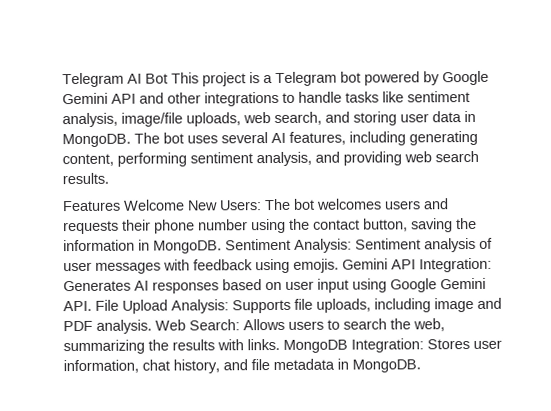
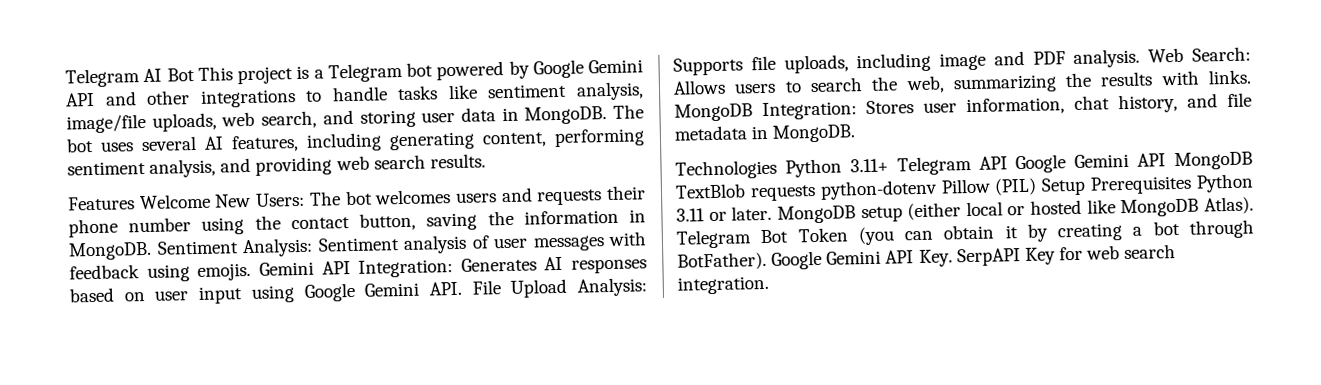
+ Technologies Python 3.11+ Telegram API Google Gemini API MongoDB TextBlob requests python-dotenv Pillow (PIL) Setup Prerequisites Python 3.11 or later. MongoDB setup (either local or hosted like MongoDB Atlas). Telegram Bot Token (you can obtain it by creating a bot through BotFather). Google Gemini API Key. SerpAPI Key for web search integration.

